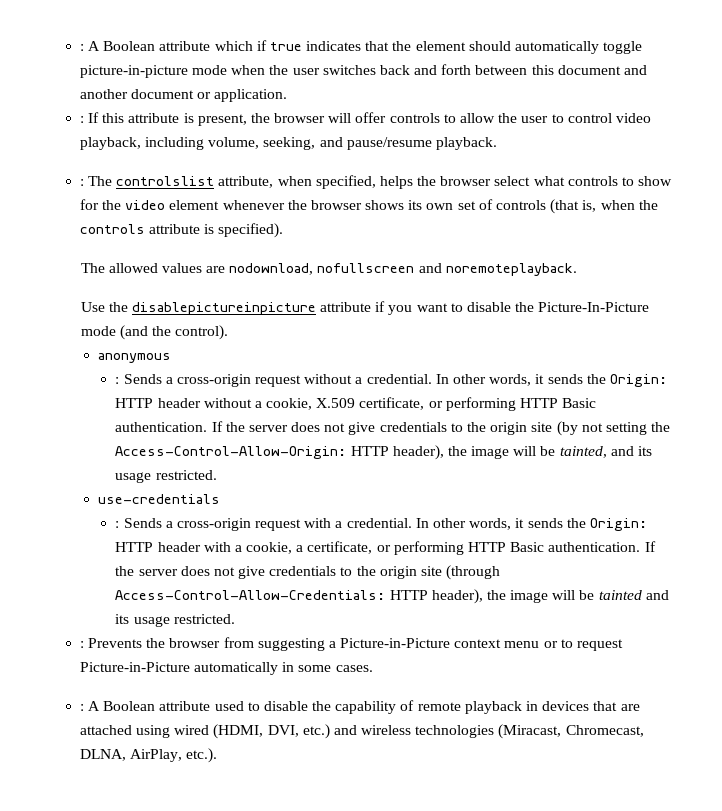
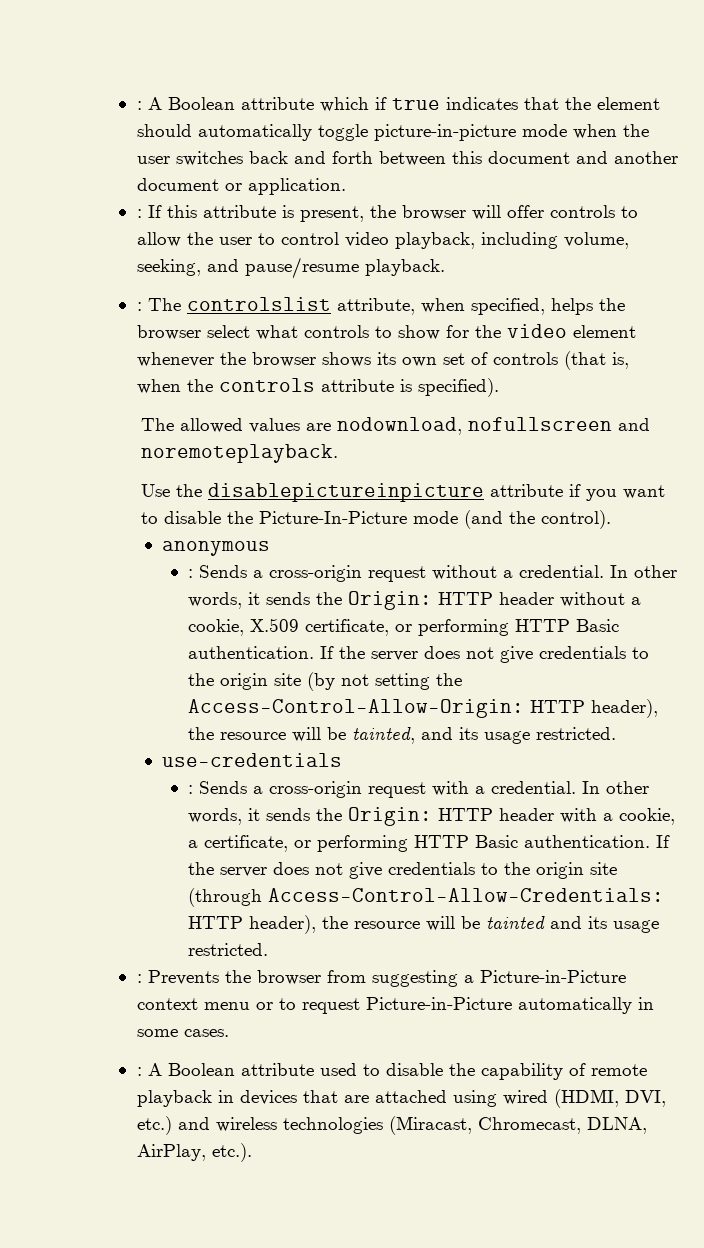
- If the server does not give credentials to the origin site (by not setting the Access-Control-Allow-Origin: HTTP header), the image will be tainted, and its usage restricted.
+ If the server does not give credentials to the origin site (by not setting the Access-Control-Allow-Origin: HTTP header), the resource will be tainted, and its usage restricted.
- If the server does not give credentials to the origin site (through Access-Control-Allow-Credentials: HTTP header), the image will be tainted and its usage restricted.
+ If the server does not give credentials to the origin site (through Access-Control-Allow-Credentials: HTTP header), the resource will be tainted and its usage restricted.

